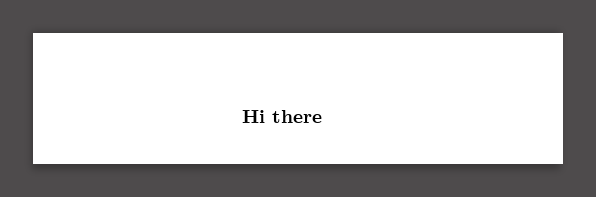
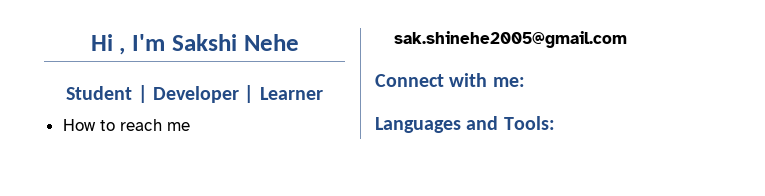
- Hi there
+ Hi , I'm Sakshi Nehe
+ Student | Developer | Learner
+ How to reach me sak.shinehe2005@gmail.com
+ Connect with me:
+ Languages and Tools:

